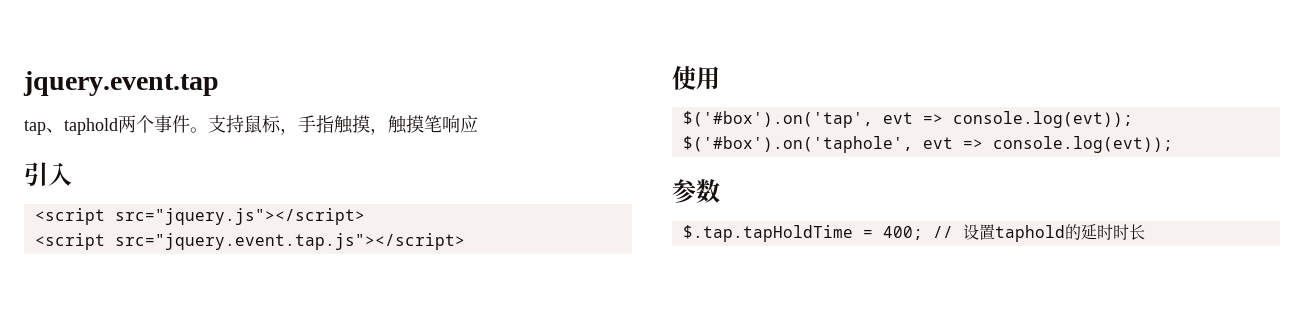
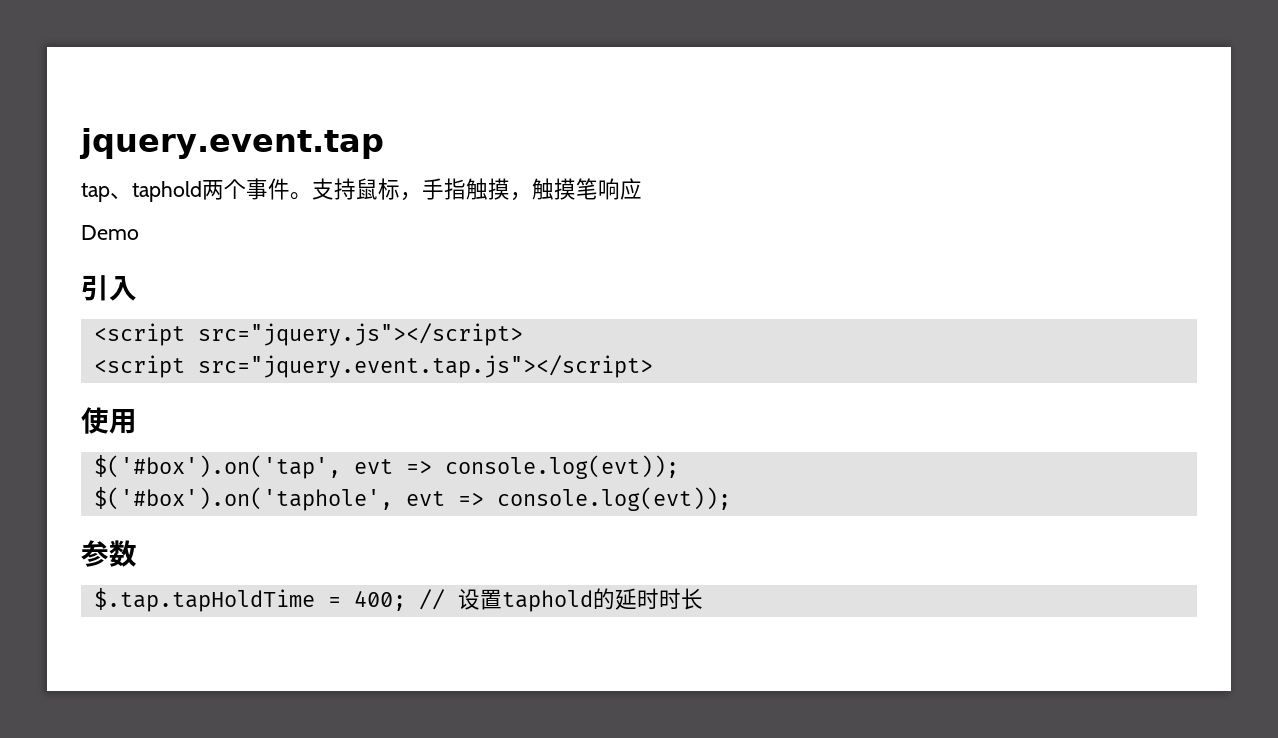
+ Demo

